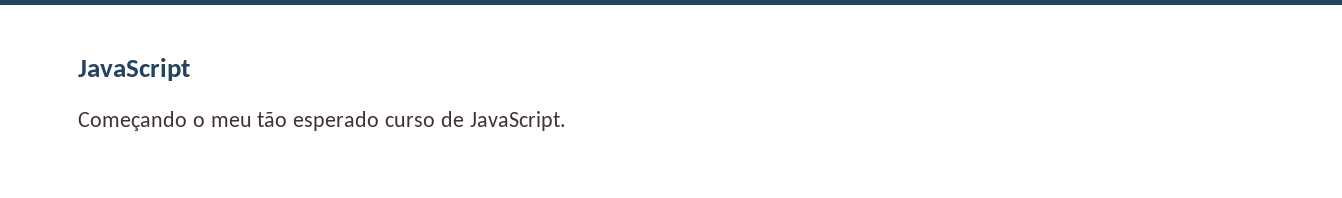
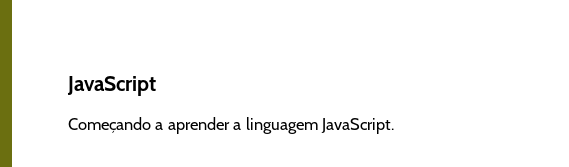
- Começando o meu tão esperado curso de JavaScript.
+ Começando a aprender a linguagem JavaScript.

